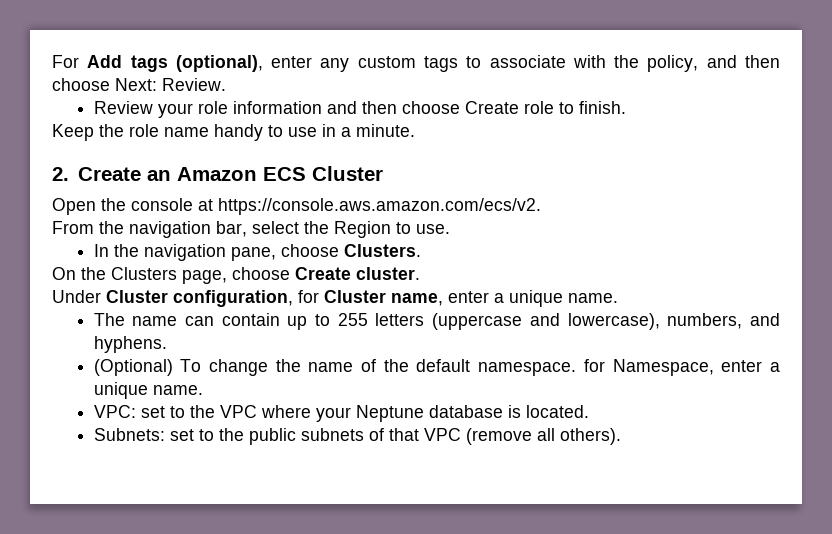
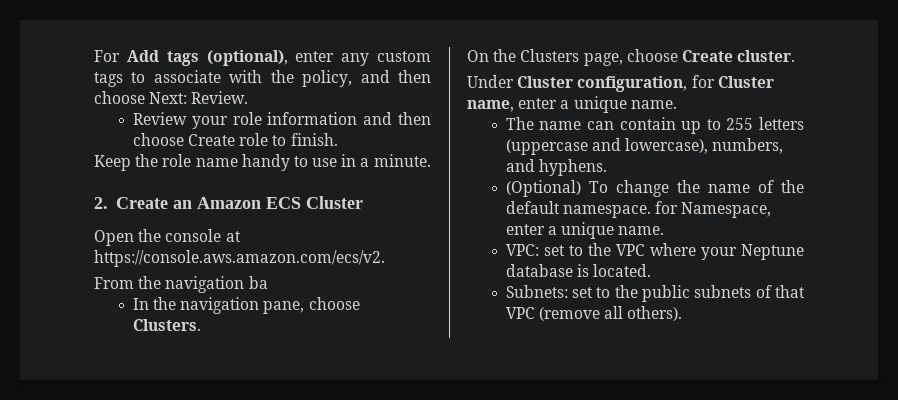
- From the navigation bar, select the Region to use.
+ From the navigation ba

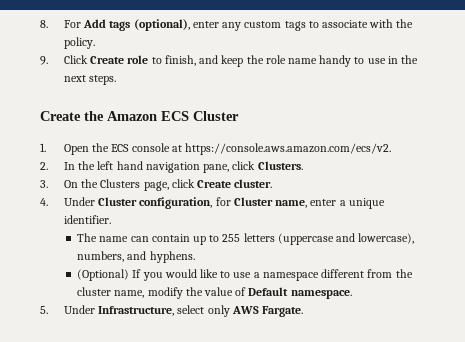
- For Add tags (optional), enter any custom tags to associate with the policy, and then choose Next: Review.
- Review your role information and then choose Create role to finish.
- Keep the role name handy to use in a minute.
- 2. Create an Amazon ECS Cluster
+ 8. For Add tags (optional), enter any custom tags to associate with the policy.
+ 9. Click Create role to finish, and keep the role name handy to use in the next steps.
+ Create the Amazon ECS Cluster
- Open the console at https://console.aws.amazon.com/ecs/v2.
+ 1. Open the ECS console at https://console.aws.amazon.com/ecs/v2.
- From the navigation ba
- In the navigation pane, choose Clusters.
+ 2. In the left hand navigation pane, click Clusters.
- On the Clusters page, choose Create cluster.
+ 3. On the Clusters page, click Create cluster.
- Under Cluster configuration, for Cluster name, enter a unique name.
+ 4. Under Cluster configuration, for Cluster name, enter a unique identifier.
- (Optional) To change the name of the default namespace. for Namespace, enter a unique name.
- VPC: set to the VPC where your Neptune database is located.
- Subnets: set to the public subnets of that VPC (remove all others).
+ (Optional) If you would like to use a namespace different from the cluster name, modify the value of Default namespace.
+ 5. Under Infrastructure, select only AWS Fargate.

